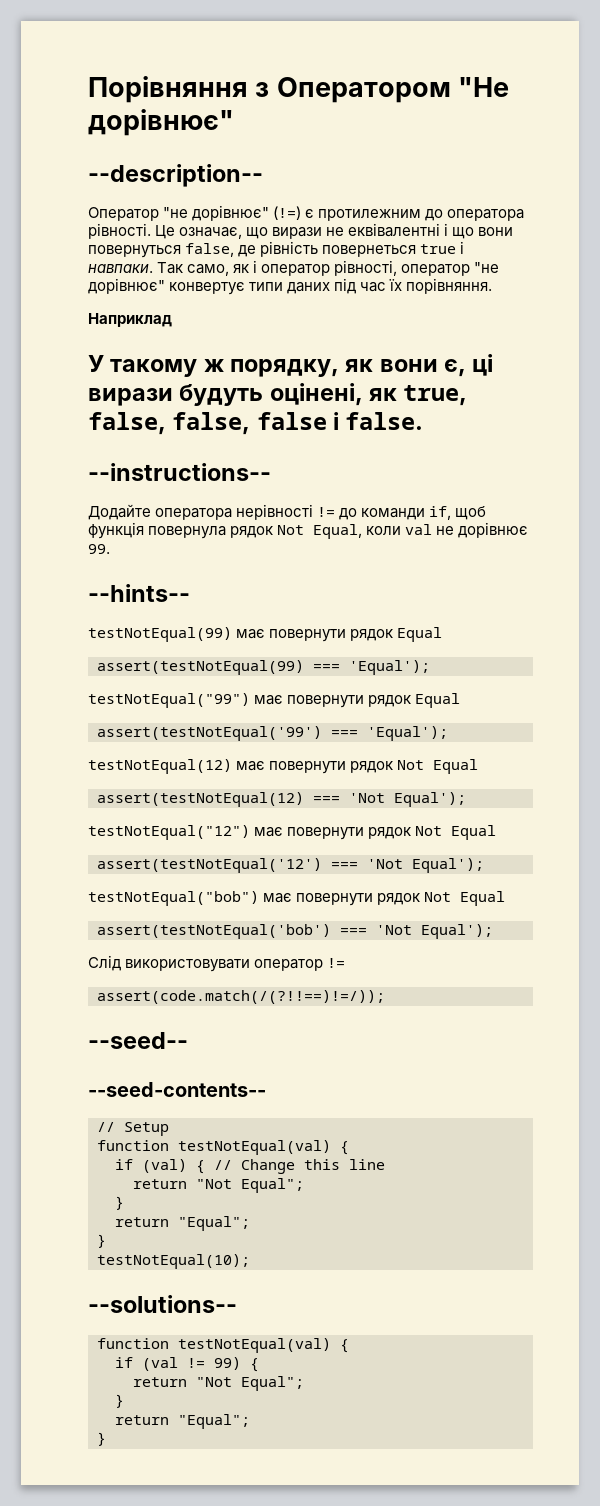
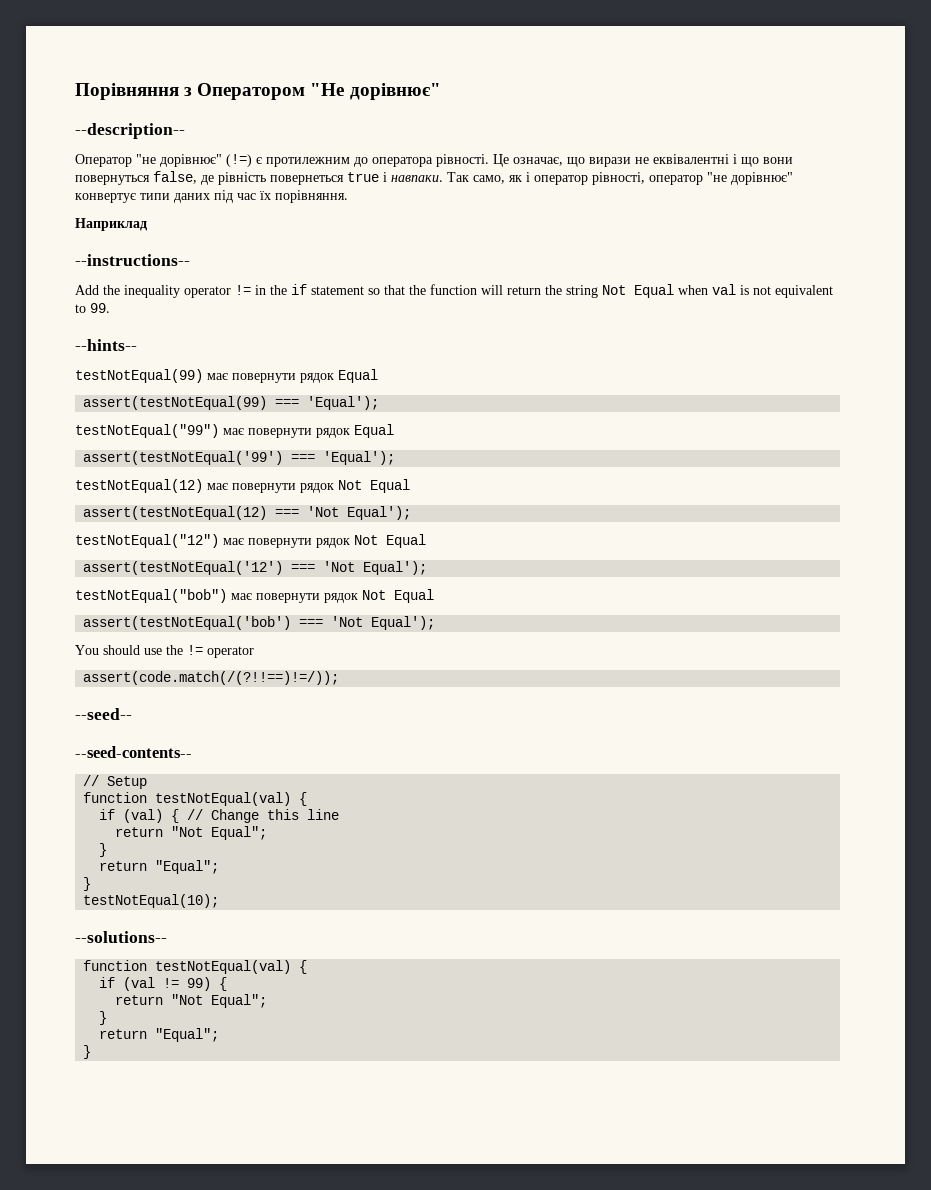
- У такому ж порядку, як вони є, ці вирази будуть оцінені, як true, false, false, false і false.
  --instructions--
- Додайте оператора нерівності != до команди if, щоб функція повернула рядок Not Equal, коли val не дорівнює 99.
+ Add the inequality operator != in the if statement so that the function will return the string Not Equal when val is not equivalent to 99.
- Слід використовувати оператор !=
+ You should use the != operator

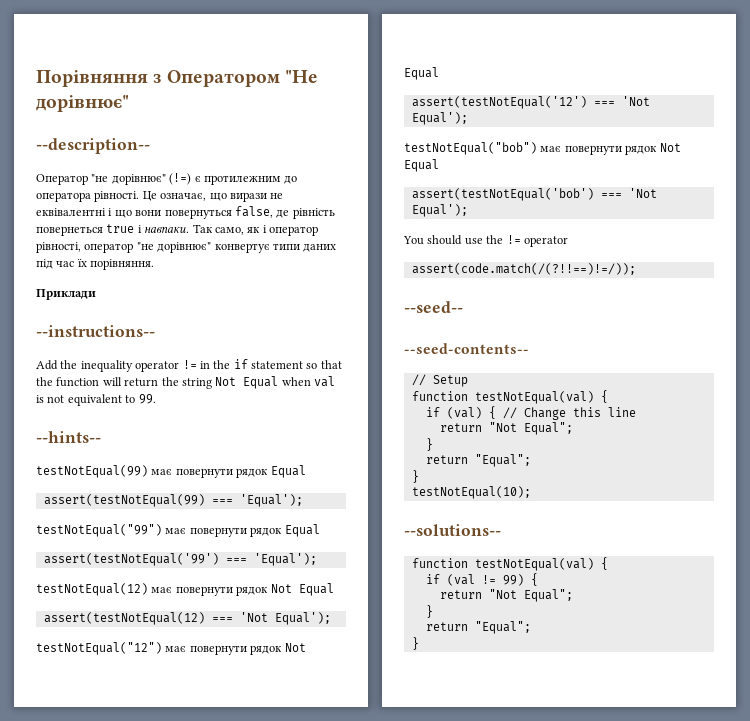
- Наприклад
+ Приклади

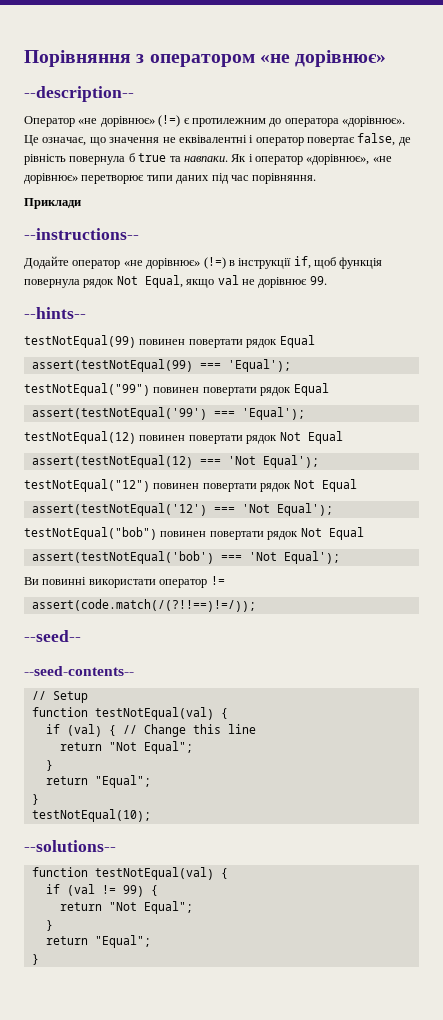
- Порівняння з Оператором "Не дорівнює"
+ Порівняння з оператором «не дорівнює»
- Оператор "не дорівнює" (!=) є протилежним до оператора рівності.
+ Оператор «не дорівнює» (!=) є протилежним до оператора «дорівнює».
- Це означає, що вирази не еквівалентні і що вони повернуться false, де рівність повернеться true і навпаки. Так само, як і оператор рівності, оператор "не дорівнює" конвертує типи даних під час їх порівняння.
+ Це означає, що значення не еквівалентні і оператор повертає false, де рівність повернула б true та навпаки. Як і оператор «дорівнює», «не дорівнює» перетворює типи даних під час порівняння.
- Add the inequality operator != in the if statement so that the function will return the string Not Equal when val is not equivalent to 99.
+ Додайте оператор «не дорівнює» (!=) в інструкції if, щоб функція повернула рядок Not Equal, якщо val не дорівнює 99.
- testNotEqual(99) має повернути рядок Equal
+ testNotEqual(99) повинен повертати рядок Equal
- testNotEqual("99") має повернути рядок Equal
+ testNotEqual("99") повинен повертати рядок Equal
- testNotEqual(12) має повернути рядок Not Equal
+ testNotEqual(12) повинен повертати рядок Not Equal
- testNotEqual("12") має повернути рядок Not Equal
+ testNotEqual("12") повинен повертати рядок Not Equal
- testNotEqual("bob") має повернути рядок Not Equal
+ testNotEqual("bob") повинен повертати рядок Not Equal
- You should use the != operator
+ Ви повинні використати оператор !=

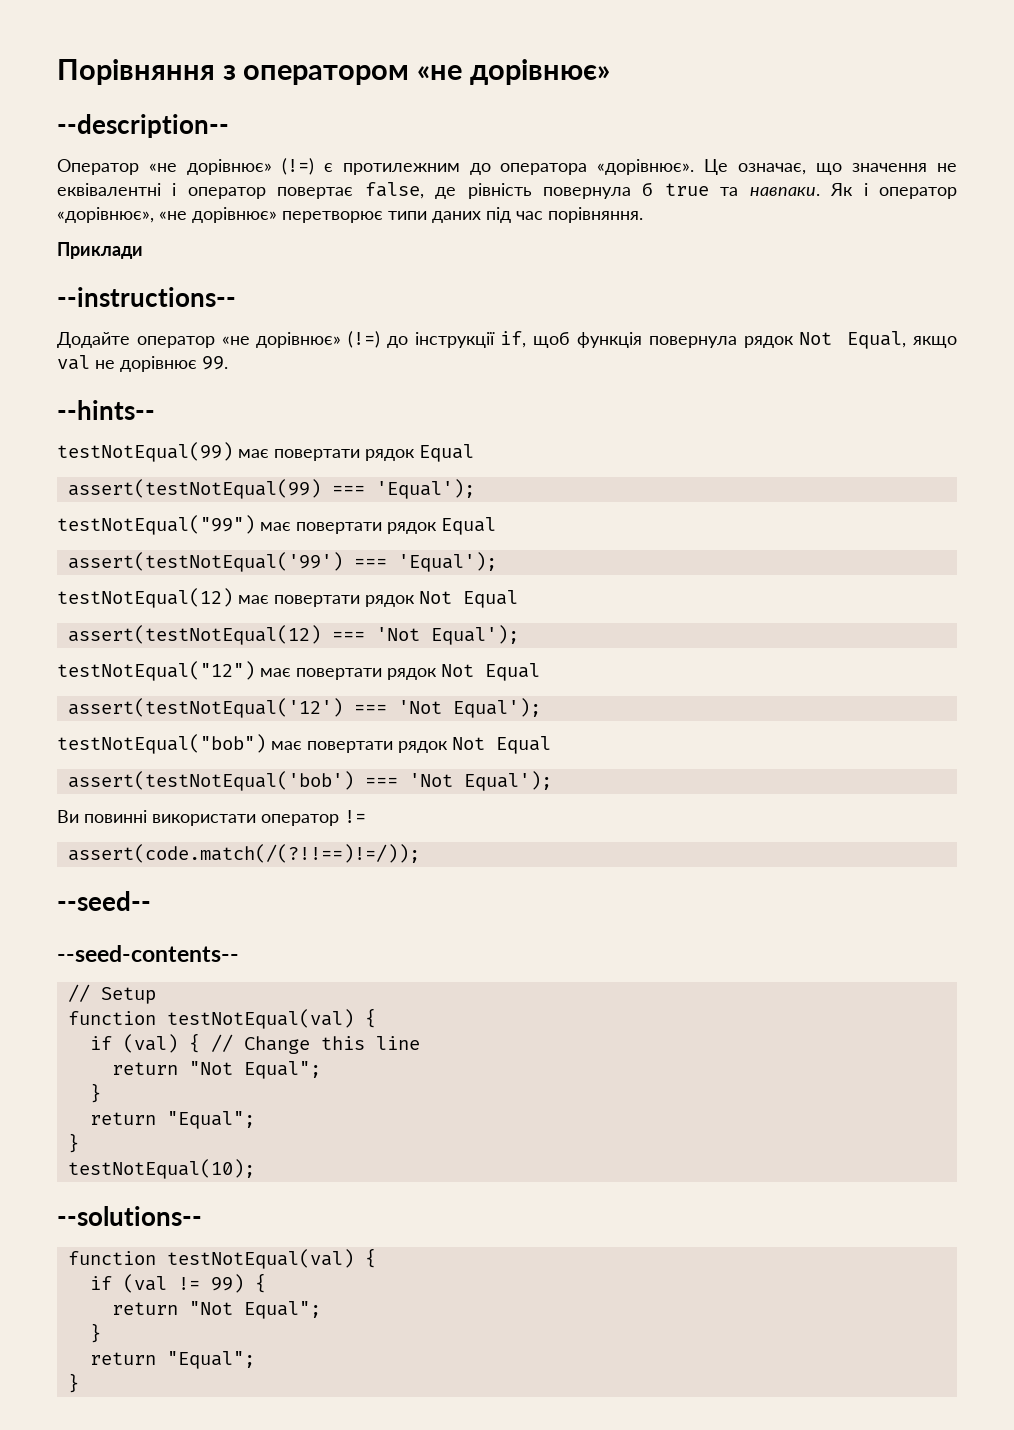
- Додайте оператор «не дорівнює» (!=) в інструкції if, щоб функція повернула рядок Not Equal, якщо val не дорівнює 99.
+ Додайте оператор «не дорівнює» (!=) до інструкції if, щоб функція повернула рядок Not Equal, якщо val не дорівнює 99.
- testNotEqual(99) повинен повертати рядок Equal
+ testNotEqual(99) має повертати рядок Equal
- testNotEqual("99") повинен повертати рядок Equal
+ testNotEqual("99") має повертати рядок Equal
- testNotEqual(12) повинен повертати рядок Not Equal
+ testNotEqual(12) має повертати рядок Not Equal
- testNotEqual("12") повинен повертати рядок Not Equal
+ testNotEqual("12") має повертати рядок Not Equal
- testNotEqual("bob") повинен повертати рядок Not Equal
+ testNotEqual("bob") має повертати рядок Not Equal

